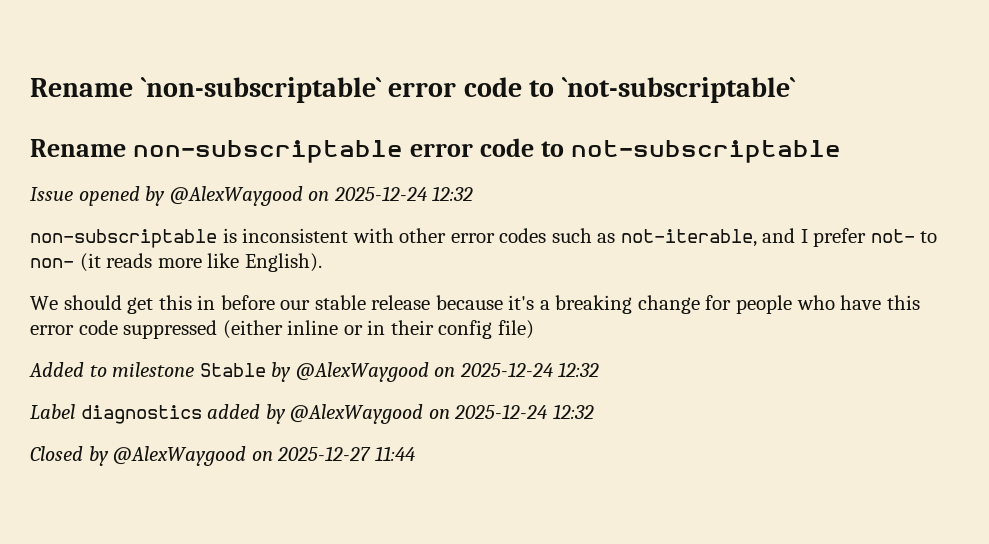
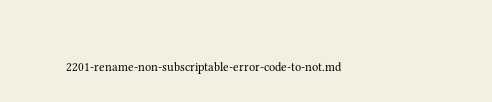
- Rename `non-subscriptable` error code to `not-subscriptable`
- Rename non-subscriptable error code to not-subscriptable
- Issue opened by @AlexWaygood on 2025-12-24 12:32
- non-subscriptable is inconsistent with other error codes such as not-iterable, and I prefer not- to non- (it reads more like English).
- We should get this in before our stable release because it's a breaking change for people who have this error code suppressed (either inline or in their config file)
- Added to milestone Stable by @AlexWaygood on 2025-12-24 12:32
- Label diagnostics added by @AlexWaygood on 2025-12-24 12:32
- Closed by @AlexWaygood on 2025-12-27 11:44
+ 2201-rename-non-subscriptable-error-code-to-not.md

